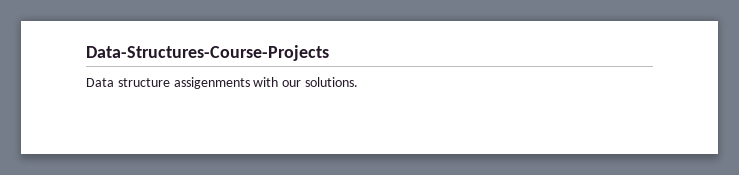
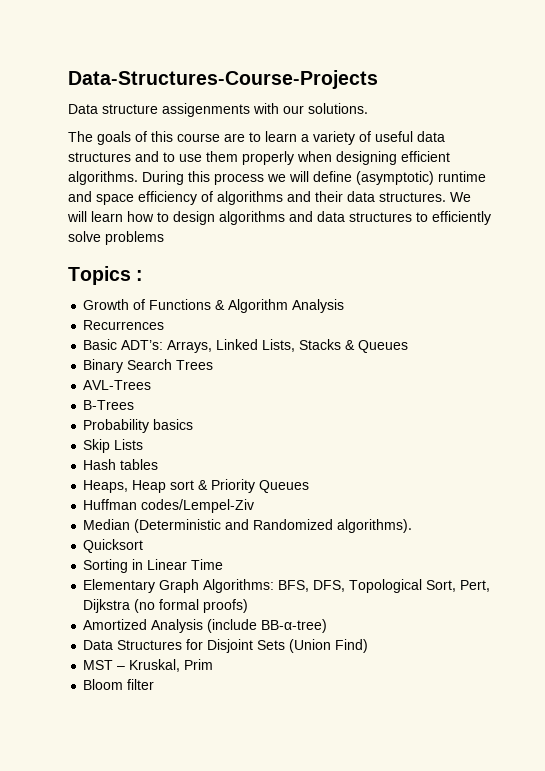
+ The goals of this course are to learn a variety of useful data structures and to use them properly when designing efficient algorithms. During this process we will define (asymptotic) runtime and space efficiency of algorithms and their data structures. We will learn how to design algorithms and data structures to efficiently solve problems
+ Topics :
+ Growth of Functions & Algorithm Analysis
+ Recurrences
+ Basic ADT’s: Arrays, Linked Lists, Stacks & Queues
+ Binary Search Trees
+ AVL-Trees
+ B-Trees
+ Probability basics
+ Skip Lists
+ Hash tables
+ Heaps, Heap sort & Priority Queues
+ Huffman codes/Lempel-Ziv
+ Median (Deterministic and Randomized algorithms).
+ Quicksort
+ Sorting in Linear Time
+ Elementary Graph Algorithms: BFS, DFS, Topological Sort, Pert, Dijkstra (no formal proofs)
+ Amortized Analysis (include BB-α-tree)
+ Data Structures for Disjoint Sets (Union Find)
+ MST – Kruskal, Prim
+ Bloom filter

